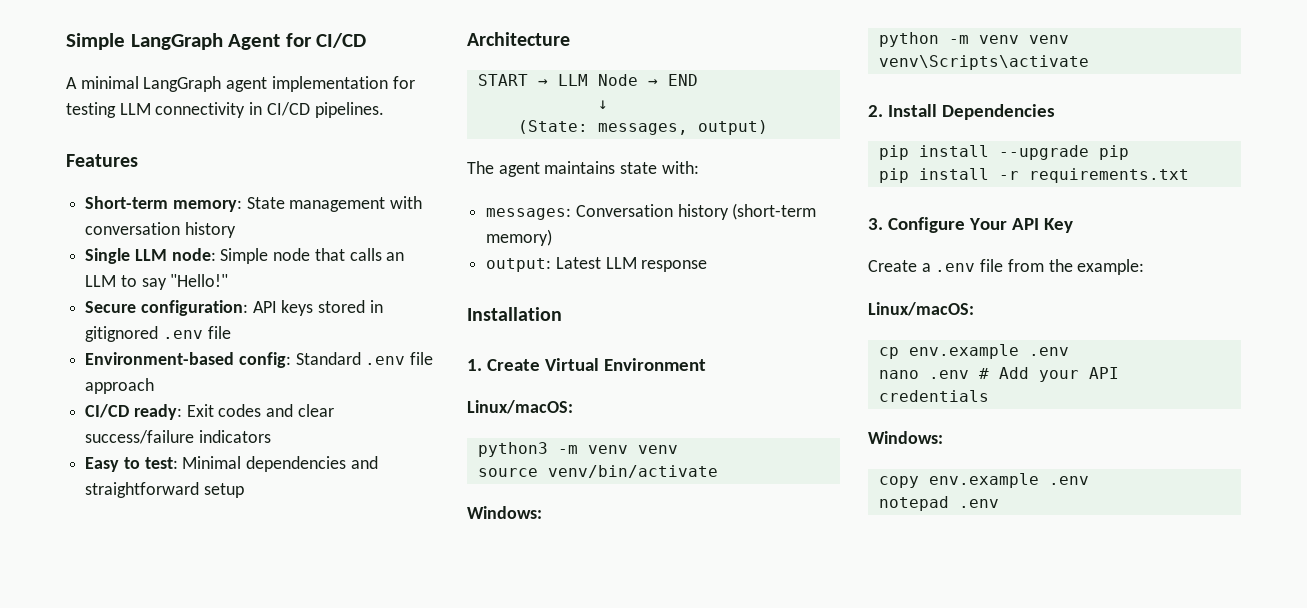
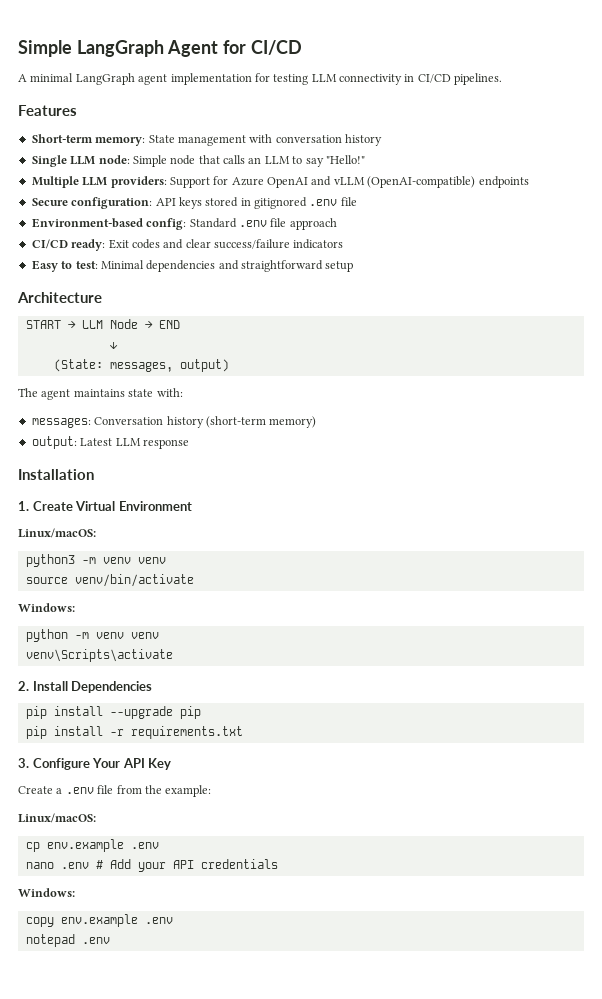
+ Multiple LLM providers: Support for Azure OpenAI and vLLM (OpenAI-compatible) endpoints

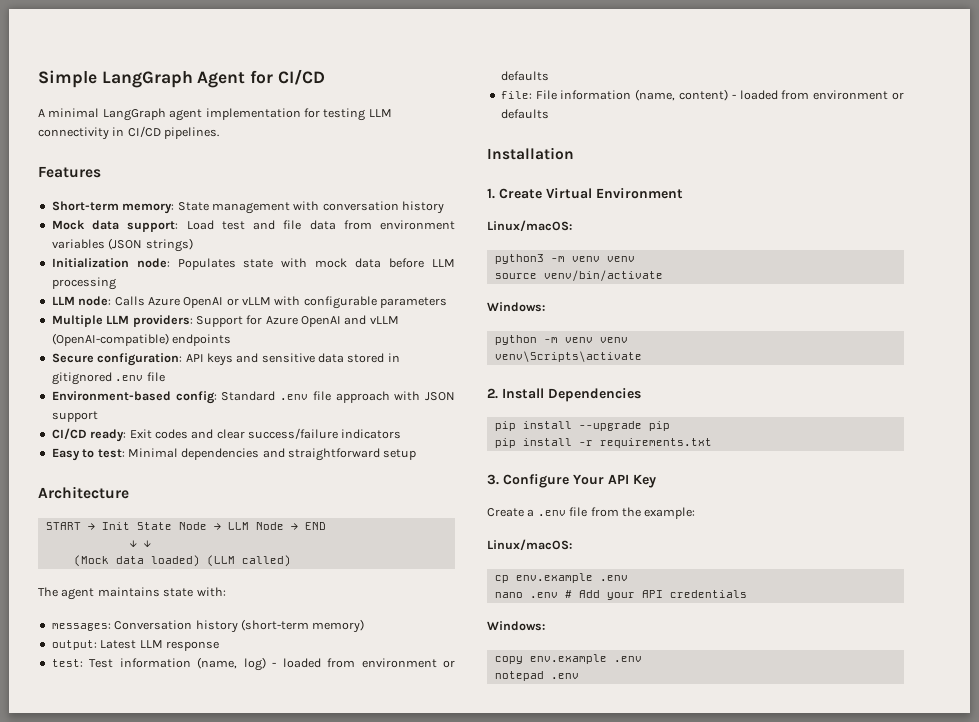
- Single LLM node: Simple node that calls an LLM to say "Hello!"
+ Mock data support: Load test and file data from environment variables (JSON strings)
+ Initialization node: Populates state with mock data before LLM processing
+ LLM node: Calls Azure OpenAI or vLLM with configurable parameters
- Secure configuration: API keys stored in gitignored .env file
+ Secure configuration: API keys and sensitive data stored in gitignored .env file
- Environment-based config: Standard .env file approach
+ Environment-based config: Standard .env file approach with JSON support
- START → LLM Node → END
+ START → Init State Node → LLM Node → END
- ↓
- (State: messages, output)
+ ↓ ↓
+ (Mock data loaded) (LLM called)
+ test: Test information (name, log) - loaded from environment or defaults
+ file: File information (name, content) - loaded from environment or defaults

